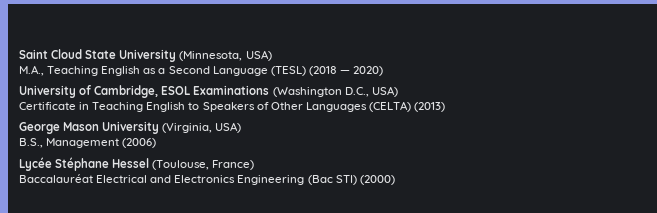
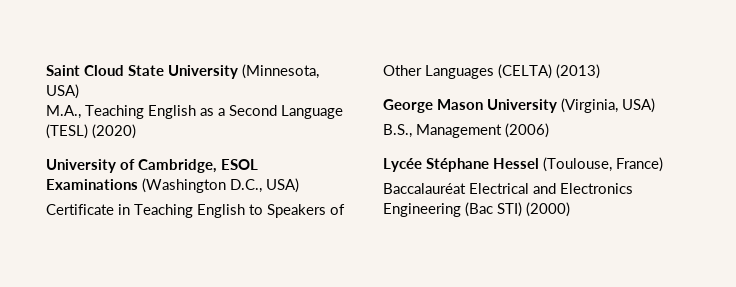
- M.A., Teaching English as a Second Language (TESL) (2018 — 2020)
+ M.A., Teaching English as a Second Language (TESL) (2020)

